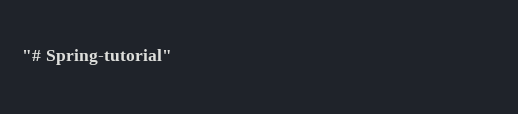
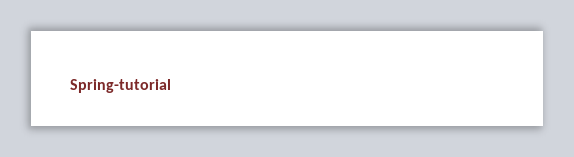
- "# Spring-tutorial"
+ Spring-tutorial

